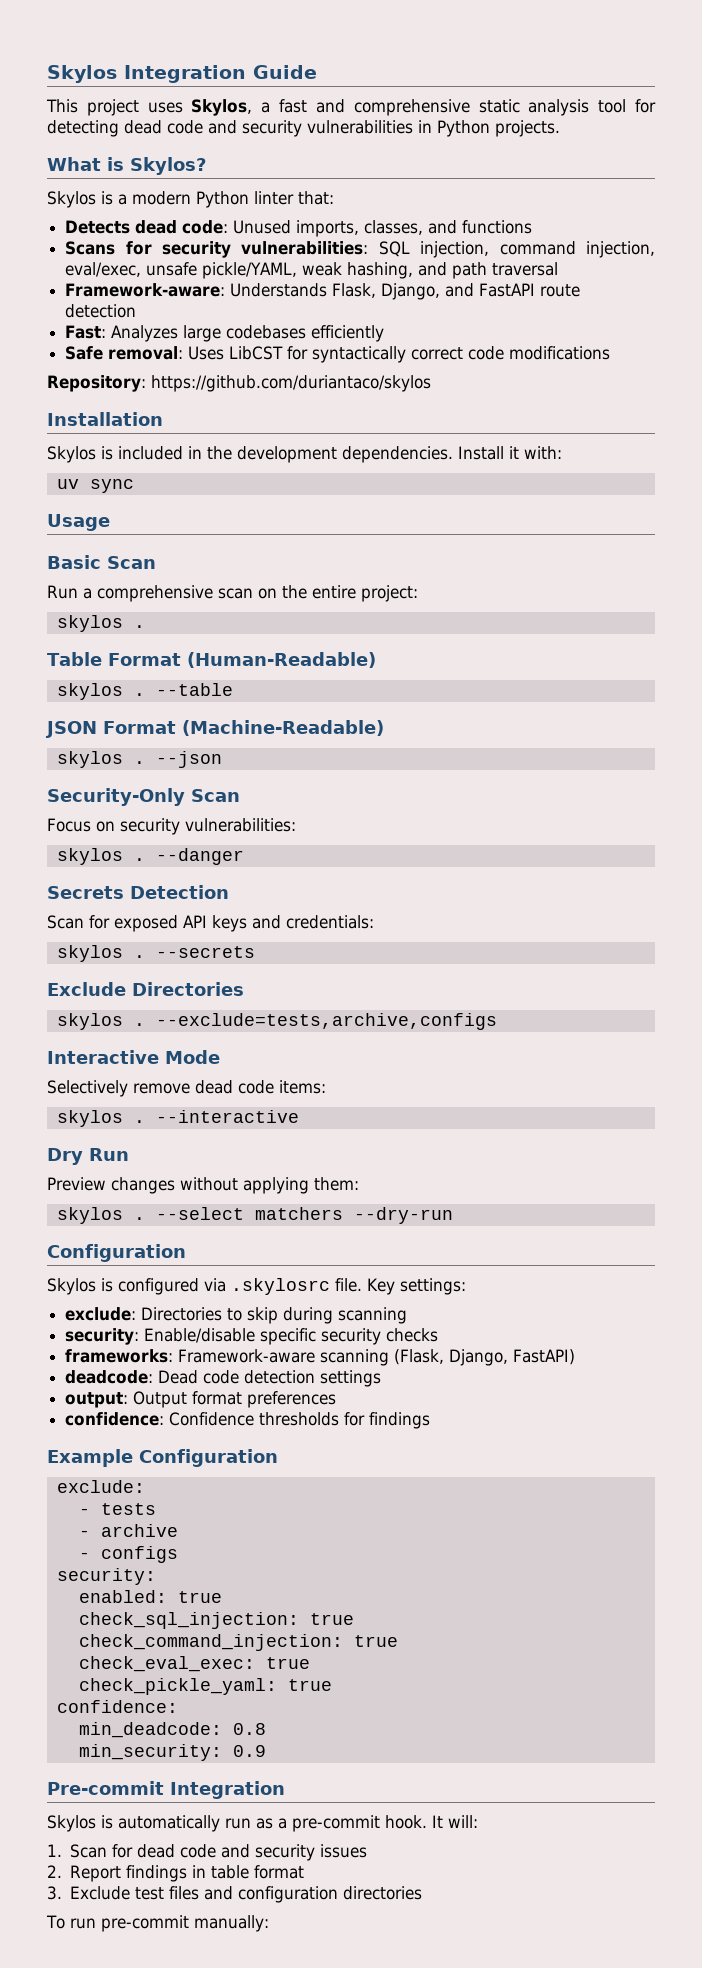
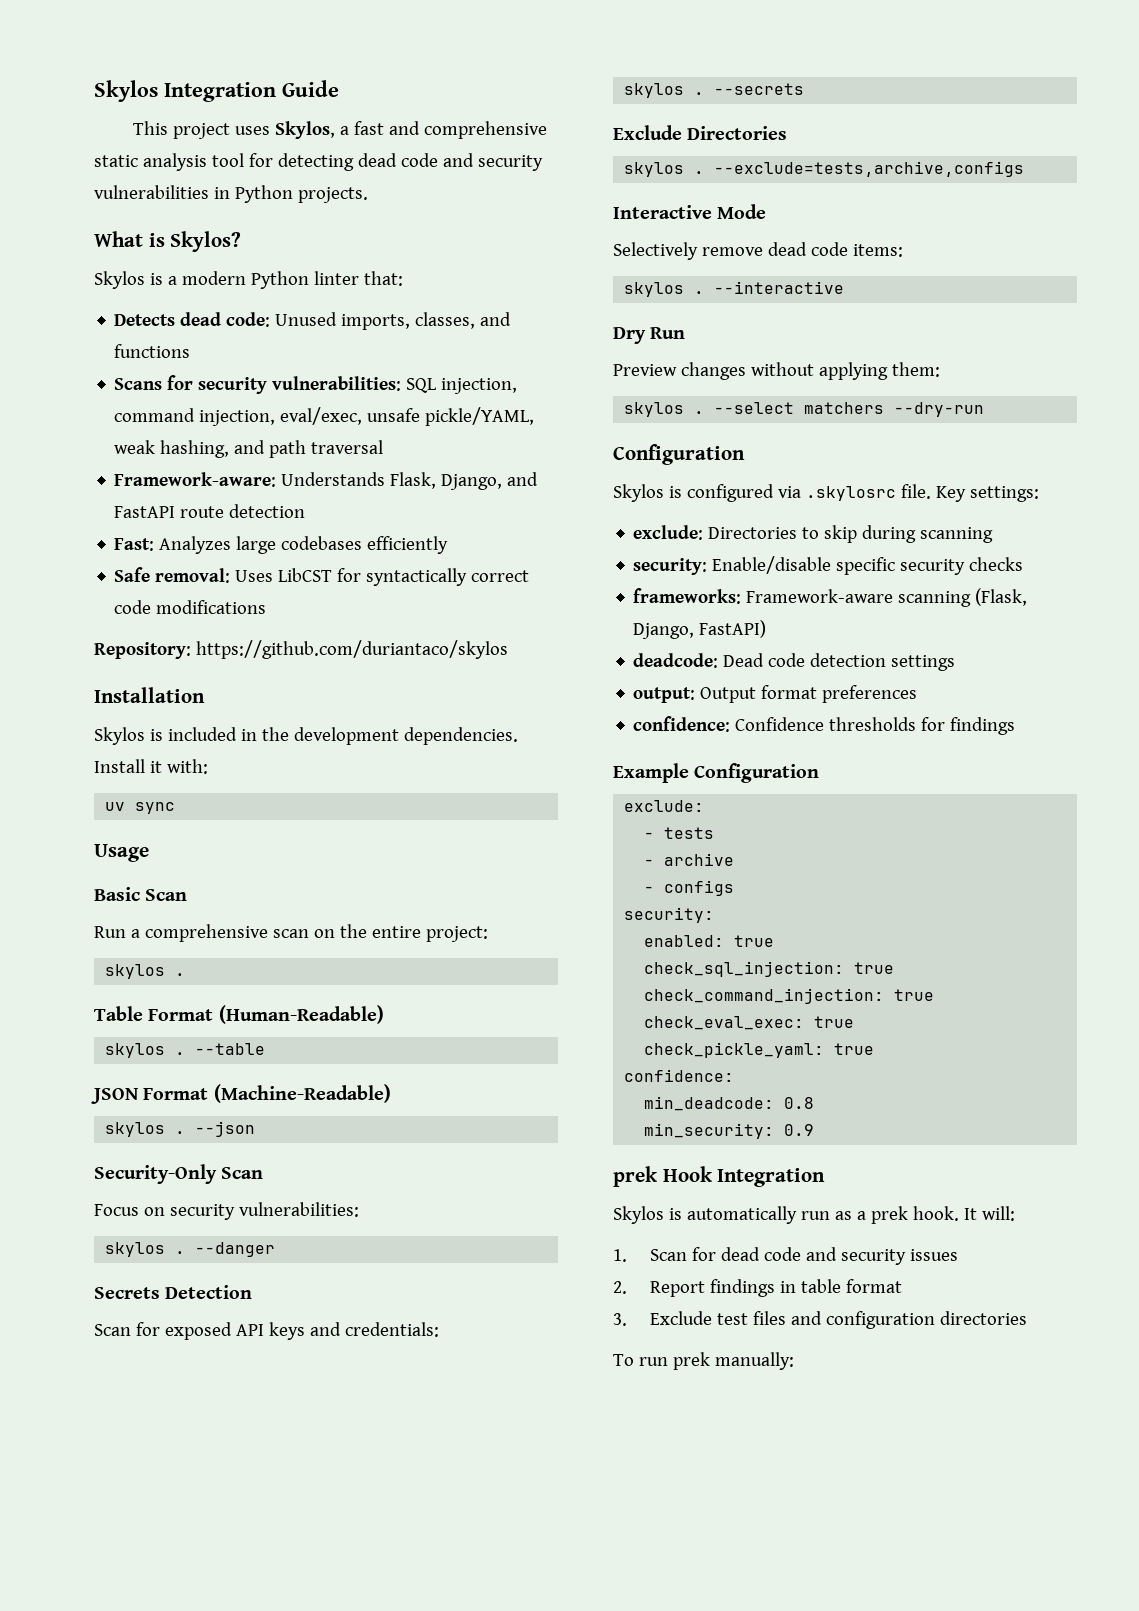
- Pre-commit Integration
+ prek Hook Integration
- Skylos is automatically run as a pre-commit hook.
+ Skylos is automatically run as a prek hook.
- To run pre-commit manually:
+ To run prek manually:

